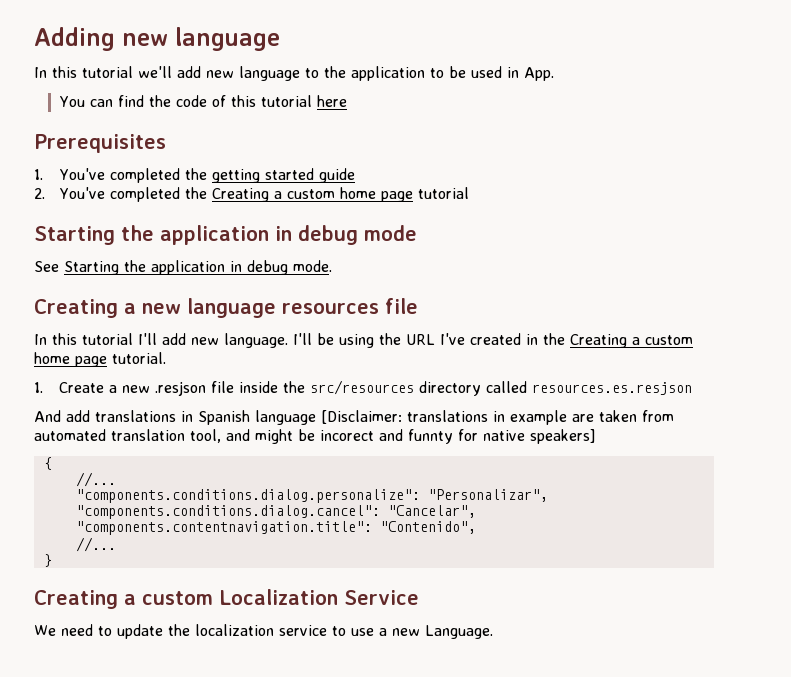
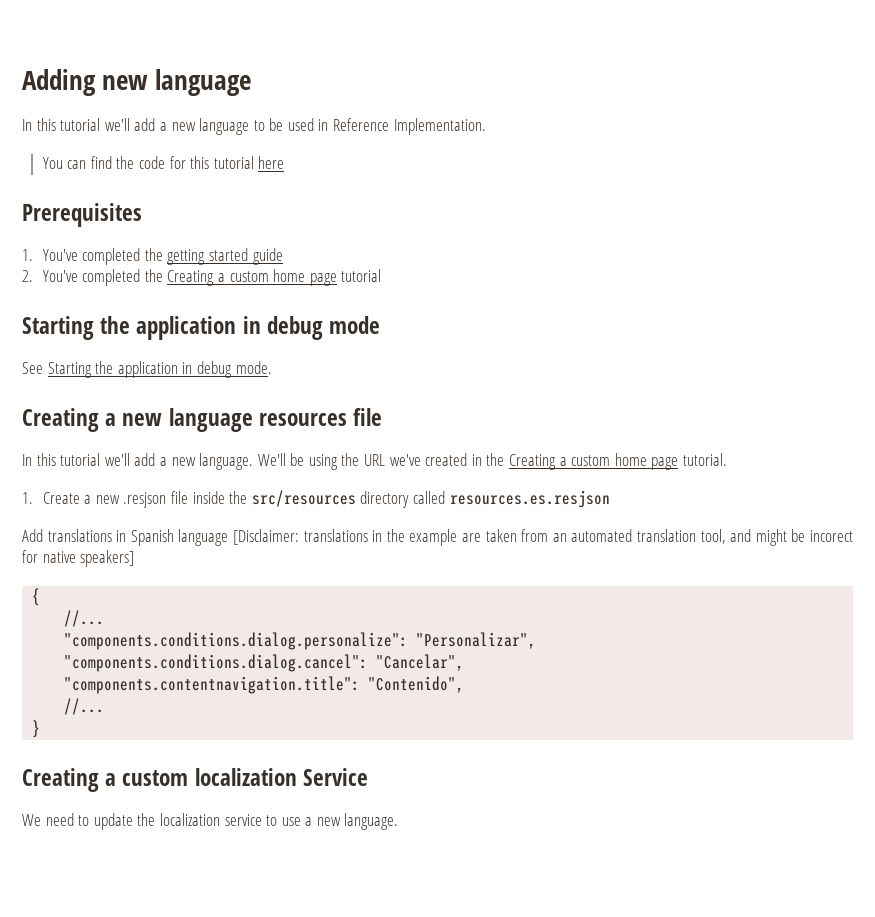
- In this tutorial we'll add new language to the application to be used in App.
+ In this tutorial we'll add a new language to be used in Reference Implementation.
- You can find the code of this tutorial here
+ You can find the code for this tutorial here
- In this tutorial I'll add new language. I'll be using the URL I've created in the Creating a custom home page tutorial.
+ In this tutorial we'll add a new language. We'll be using the URL we've created in the Creating a custom home page tutorial.
- And add translations in Spanish language [Disclaimer: translations in example are taken from automated translation tool, and might be incorect and funnty for native speakers]
+ Add translations in Spanish language [Disclaimer: translations in the example are taken from an automated translation tool, and might be incorect for native speakers]
- Creating a custom Localization Service
+ Creating a custom localization Service
- We need to update the localization service to use a new Language.
+ We need to update the localization service to use a new language.

